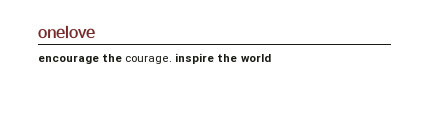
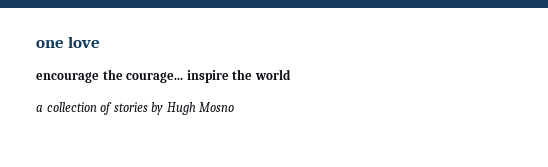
- onelove
+ one love
- encourage the courage. inspire the world
+ encourage the courage... inspire the world
+ a collection of stories by Hugh Mosno

